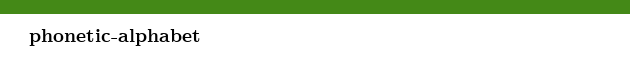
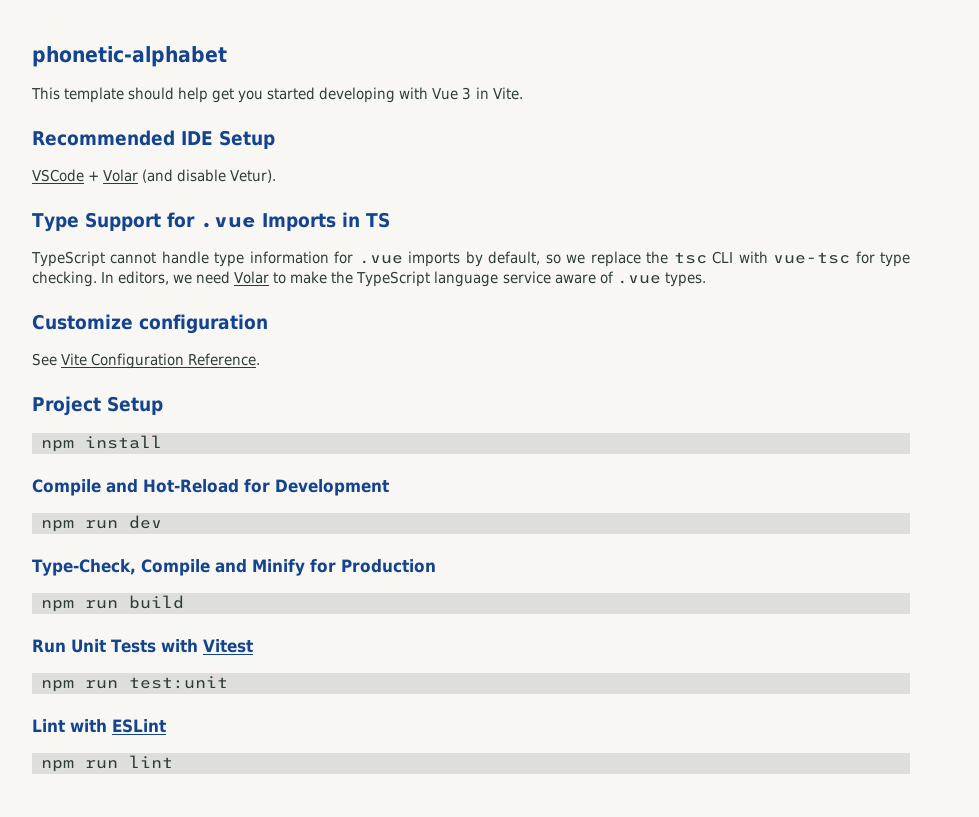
+ This template should help get you started developing with Vue 3 in Vite.
+ Recommended IDE Setup
+ VSCode + Volar (and disable Vetur).
+ Type Support for .vue Imports in TS
+ TypeScript cannot handle type information for .vue imports by default, so we replace the tsc CLI with vue-tsc for type checking. In editors, we need Volar to make the TypeScript language service aware of .vue types.
+ Customize configuration
+ See Vite Configuration Reference.
+ Project Setup
+ npm install
+ Compile and Hot-Reload for Development
+ npm run dev
+ Type-Check, Compile and Minify for Production
+ npm run build
+ Run Unit Tests with Vitest
+ npm run test:unit
+ Lint with ESLint
+ npm run lint

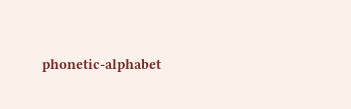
- This template should help get you started developing with Vue 3 in Vite.
- Recommended IDE Setup
- VSCode + Volar (and disable Vetur).
- Type Support for .vue Imports in TS
- TypeScript cannot handle type information for .vue imports by default, so we replace the tsc CLI with vue-tsc for type checking. In editors, we need Volar to make the TypeScript language service aware of .vue types.
- Customize configuration
- See Vite Configuration Reference.
- Project Setup
- npm install
- Compile and Hot-Reload for Development
- npm run dev
- Type-Check, Compile and Minify for Production
- npm run build
- Run Unit Tests with Vitest
- npm run test:unit
- Lint with ESLint
- npm run lint

